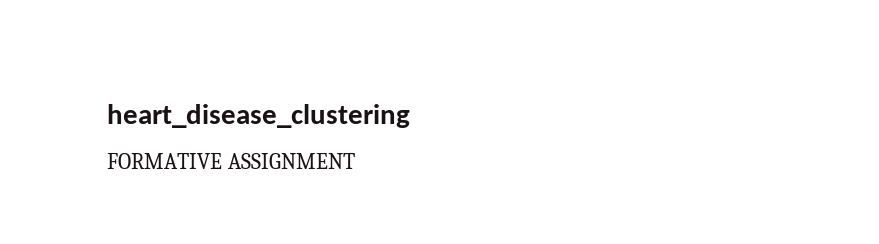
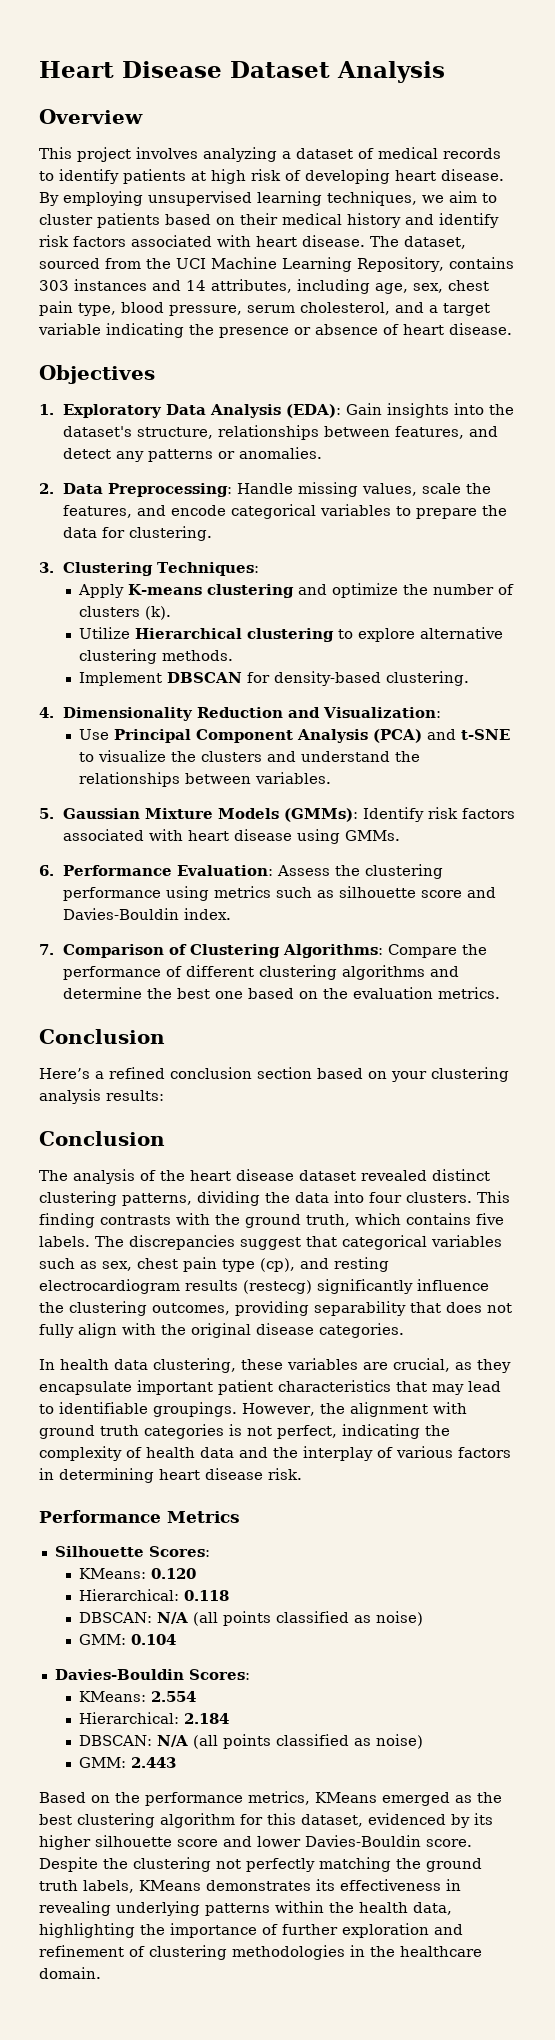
- heart_disease_clustering
- FORMATIVE ASSIGNMENT
+ Heart Disease Dataset Analysis
+ Overview
+ This project involves analyzing a dataset of medical records to identify patients at high risk of developing heart disease. By employing unsupervised learning techniques, we aim to cluster patients based on their medical history and identify risk factors associated with heart disease. The dataset, sourced from the UCI Machine Learning Repository, contains 303 instances and 14 attributes, including age, sex, chest pain type, blood pressure, serum cholesterol, and a target variable indicating the presence or absence of heart disease.
+ Objectives
+ 1. Exploratory Data Analysis (EDA): Gain insights into the dataset's structure, relationships between features, and detect any patterns or anomalies.
+ 2. Data Preprocessing: Handle missing values, scale the features, and encode categorical variables to prepare the data for clustering.
+ 3. Clustering Techniques:
+ Apply K-means clustering and optimize the number of clusters (k).
+ Utilize Hierarchical clustering to explore alternative clustering methods.
+ Implement DBSCAN for density-based clustering.
+ 4. Dimensionality Reduction and Visualization:
+ Use Principal Component Analysis (PCA) and t-SNE to visualize the clusters and understand the relationships between variables.
+ 5. Gaussian Mixture Models (GMMs): Identify risk factors associated with heart disease using GMMs.
+ 6. Performance Evaluation: Assess the clustering performance using metrics such as silhouette score and Davies-Bouldin index.
+ 7. Comparison of Clustering Algorithms: Compare the performance of different clustering algorithms and determine the best one based on the evaluation metrics.
+ Conclusion
+ Here’s a refined conclusion section based on your clustering analysis results:
+ Conclusion
+ The analysis of the heart disease dataset revealed distinct clustering patterns, dividing the data into four clusters. This finding contrasts with the ground truth, which contains five labels. The discrepancies suggest that categorical variables such as sex, chest pain type (cp), and resting electrocardiogram results (restecg) significantly influence the clustering outcomes, providing separability that does not fully align with the original disease categories.
+ In health data clustering, these variables are crucial, as they encapsulate important patient characteristics that may lead to identifiable groupings. However, the alignment with ground truth categories is not perfect, indicating the complexity of health data and the interplay of various factors in determining heart disease risk.
+ Performance Metrics
+ Silhouette Scores:
+ KMeans: 0.120
+ Hierarchical: 0.118
+ DBSCAN: N/A (all points classified as noise)
+ GMM: 0.104
+ Davies-Bouldin Scores:
+ KMeans: 2.554
+ Hierarchical: 2.184
+ DBSCAN: N/A (all points classified as noise)
+ GMM: 2.443
+ Based on the performance metrics, KMeans emerged as the best clustering algorithm for this dataset, evidenced by its higher silhouette score and lower Davies-Bouldin score. Despite the clustering not perfectly matching the ground truth labels, KMeans demonstrates its effectiveness in revealing underlying patterns within the health data, highlighting the importance of further exploration and refinement of clustering methodologies in the healthcare domain.

